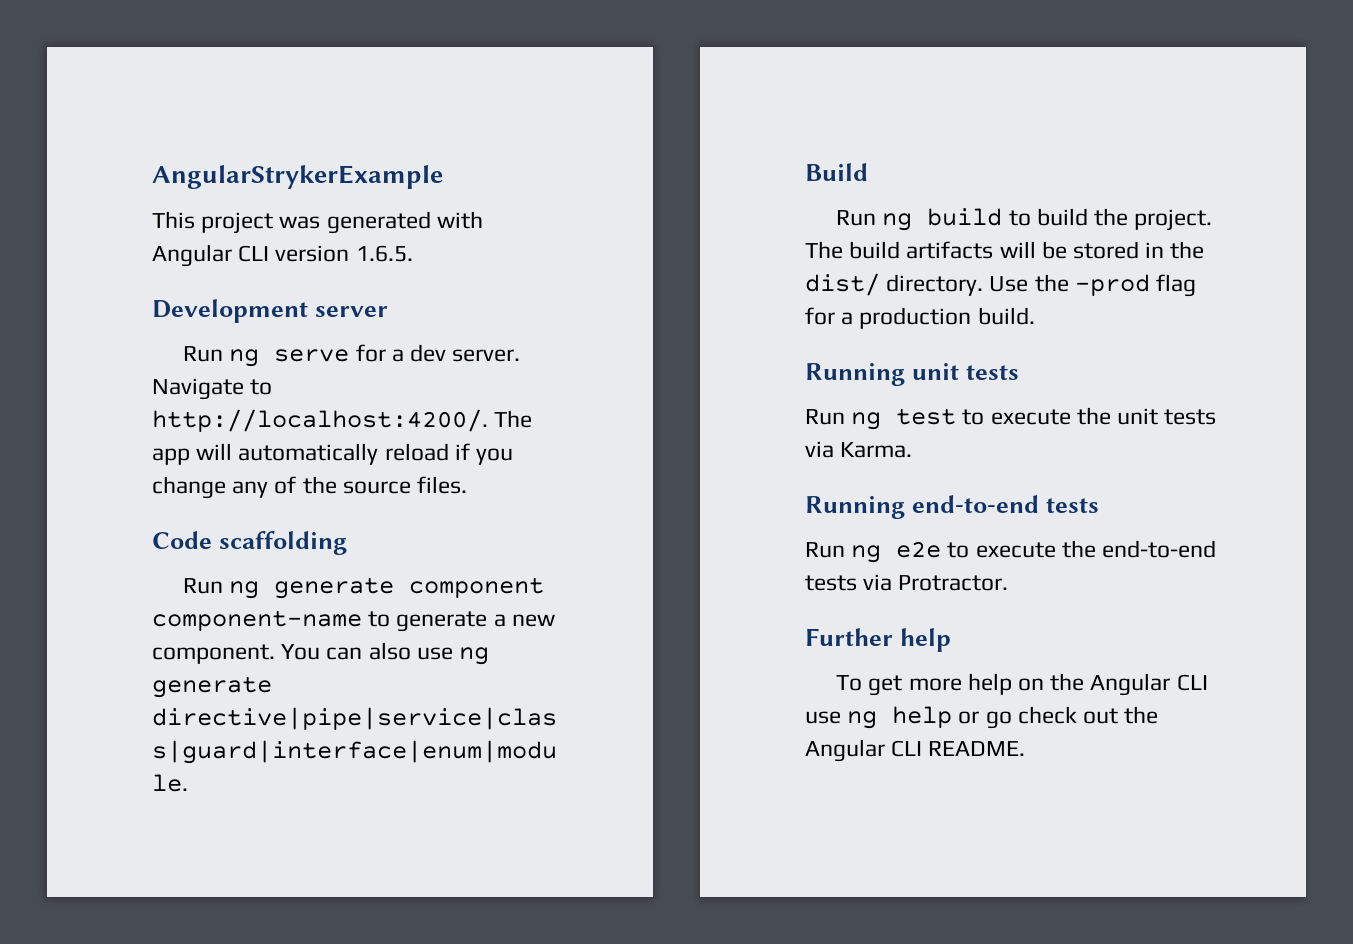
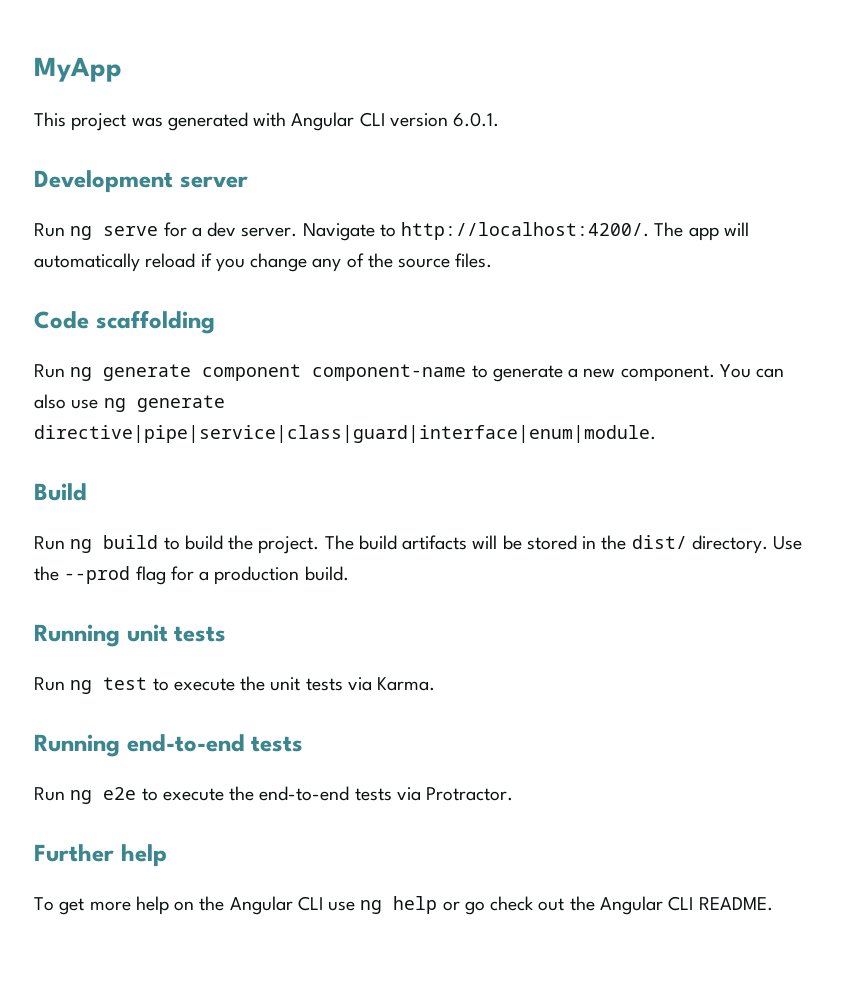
- AngularStrykerExample
+ MyApp
- This project was generated with Angular CLI version 1.6.5.
+ This project was generated with Angular CLI version 6.0.1.
- Use the -prod flag for a production build.
+ Use the --prod flag for a production build.

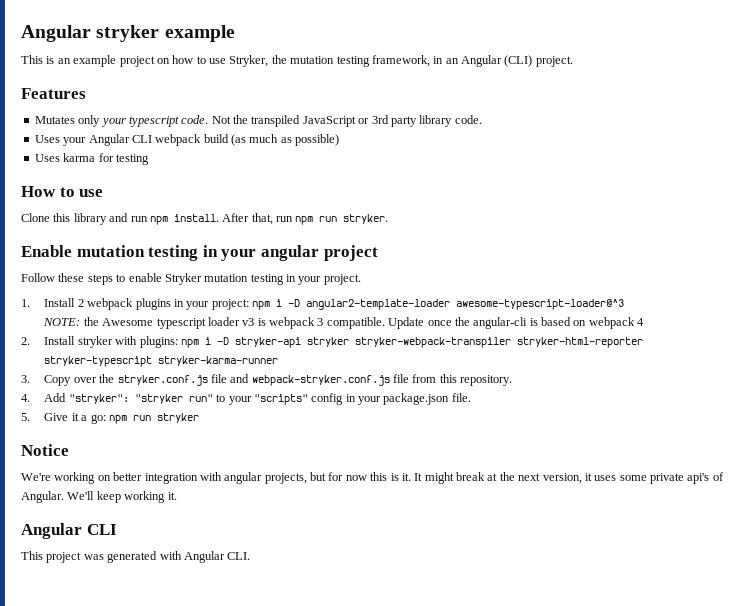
- MyApp
+ Angular stryker example
+ This is an example project on how to use Stryker, the mutation testing framework, in an Angular (CLI) project.
+ Features
+ Mutates only your typescript code. Not the transpiled JavaScript or 3rd party library code.
+ Uses your Angular CLI webpack build (as much as possible)
+ Uses karma for testing
+ How to use
+ Clone this library and run npm install. After that, run npm run stryker.
+ Enable mutation testing in your angular project
+ Follow these steps to enable Stryker mutation testing in your project.
+ 1. Install 2 webpack plugins in your project: npm i -D angular2-template-loader awesome-typescript-loader@^3
+ NOTE: the Awesome typescript loader v3 is webpack 3 compatible. Update once the angular-cli is based on webpack 4
+ 2. Install stryker with plugins: npm i -D stryker-api stryker stryker-webpack-transpiler stryker-html-reporter stryker-typescript stryker-karma-runner
+ 3. Copy over the stryker.conf.js file and webpack-stryker.conf.js file from this repository.
+ 4. Add "stryker": "stryker run" to your "scripts" config in your package.json file.
+ 5. Give it a go: npm run stryker
+ Notice
+ We're working on better integration with angular projects, but for now this is it. It might break at the next version, it uses some private api's of Angular. We'll keep working it.
+ Angular CLI
- This project was generated with Angular CLI version 6.0.1.
- Development server
- Run ng serve for a dev server. Navigate to http://localhost:4200/. The app will automatically reload if you change any of the source files.
- Code scaffolding
- Run ng generate component component-name to generate a new component. You can also use ng generate directive|pipe|service|class|guard|interface|enum|module.
- Build
- Run ng build to build the project. The build artifacts will be stored in the dist/ directory. Use the --prod flag for a production build.
- Running unit tests
- Run ng test to execute the unit tests via Karma.
- Running end-to-end tests
- Run ng e2e to execute the end-to-end tests via Protractor.
- Further help
- To get more help on the Angular CLI use ng help or go check out the Angular CLI README.
+ This project was generated with Angular CLI.

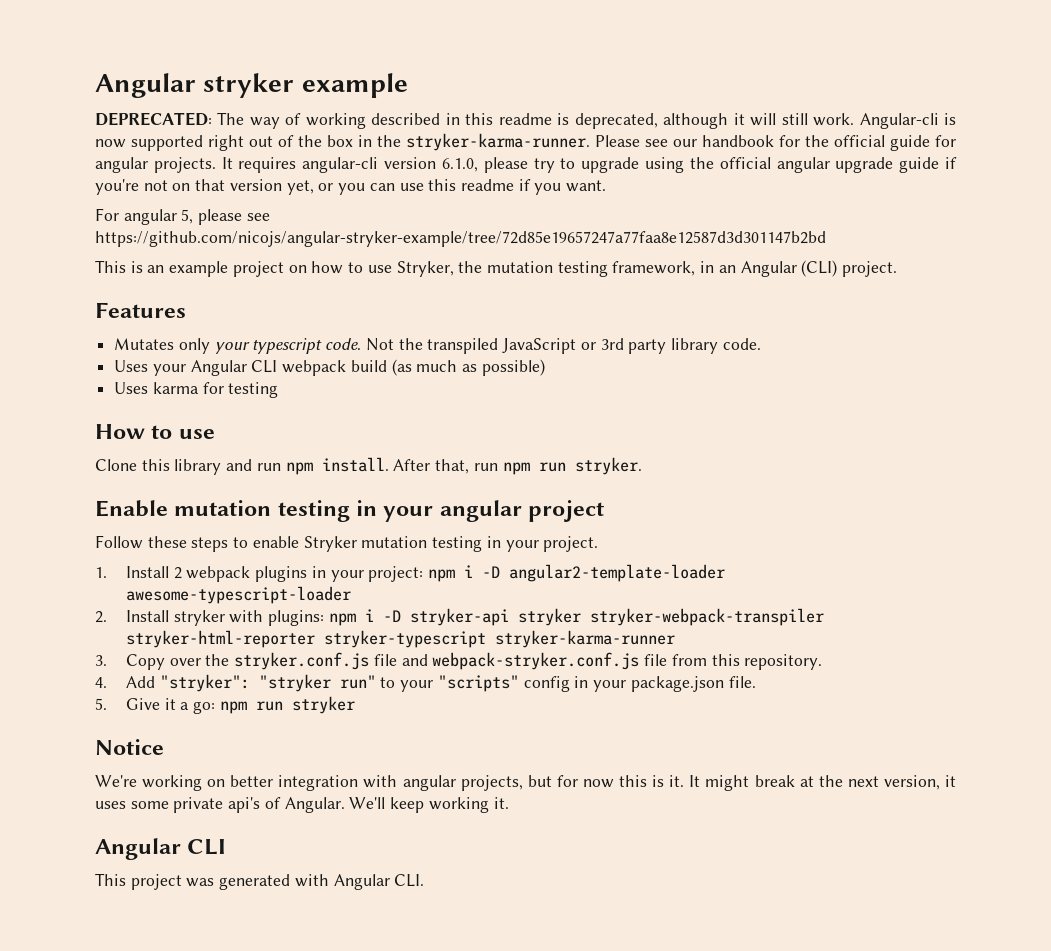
+ DEPRECATED: The way of working described in this readme is deprecated, although it will still work. Angular-cli is now supported right out of the box in the stryker-karma-runner. Please see our handbook for the official guide for angular projects. It requires angular-cli version 6.1.0, please try to upgrade using the official angular upgrade guide if you're not on that version yet, or you can use this readme if you want.
+ For angular 5, please see https://github.com/nicojs/angular-stryker-example/tree/72d85e19657247a77faa8e12587d3d301147b2bd
- 1. Install 2 webpack plugins in your project: npm i -D angular2-template-loader awesome-typescript-loader@^3
- NOTE: the Awesome typescript loader v3 is webpack 3 compatible. Update once the angular-cli is based on webpack 4
+ 1. Install 2 webpack plugins in your project: npm i -D angular2-template-loader awesome-typescript-loader

